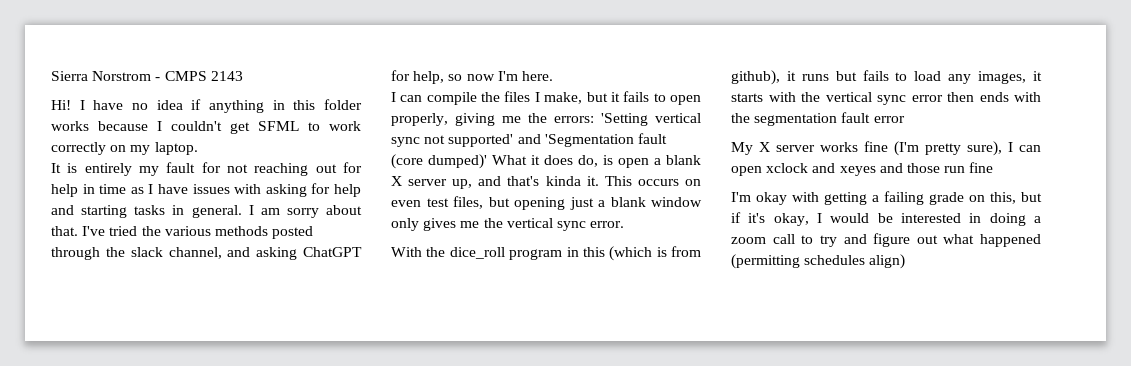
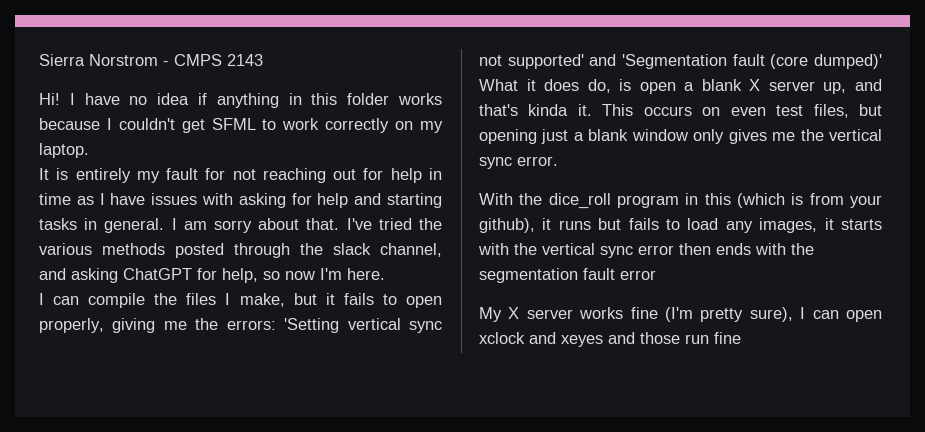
- With the dice_roll program in this (which is from github), it runs but fails to load any images, it starts with the vertical sync error then ends with the segmentation fault error
+ With the dice_roll program in this (which is from your github), it runs but fails to load any images, it starts with the vertical sync error then ends with the segmentation fault error
- I'm okay with getting a failing grade on this, but if it's okay, I would be interested in doing a zoom call to try and figure out what happened (permitting schedules align)

